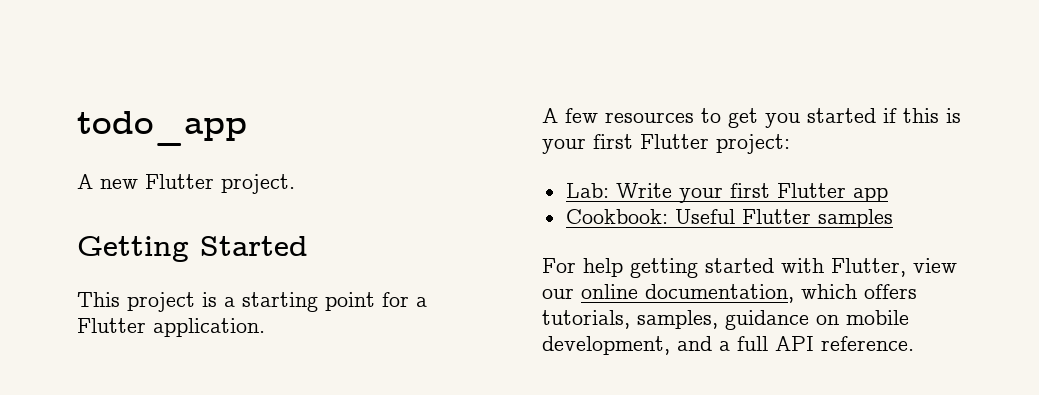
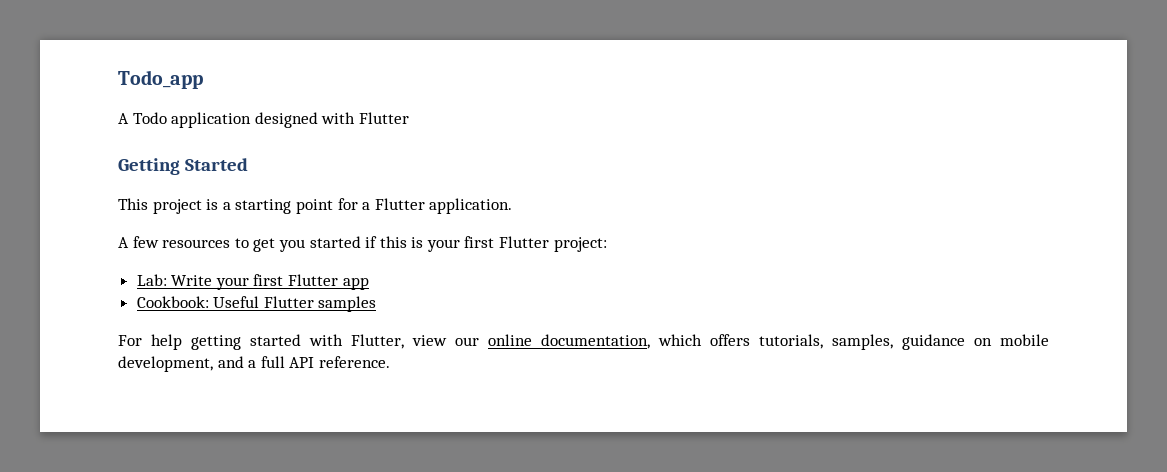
- todo_app
- A new Flutter project.
+ Todo_app
+ A Todo application designed with Flutter

